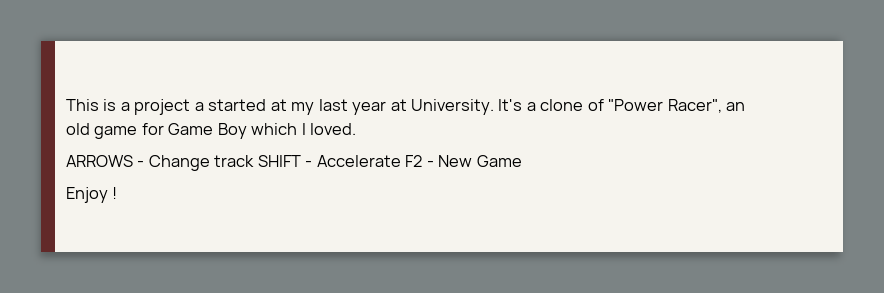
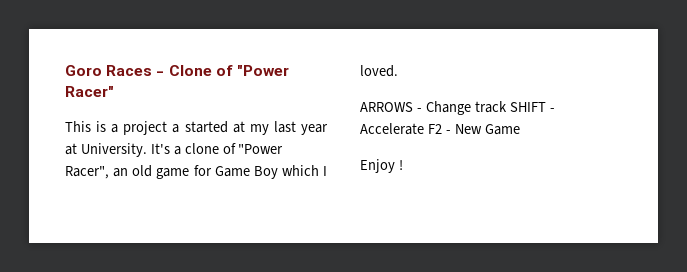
+ Goro Races - Clone of "Power Racer"

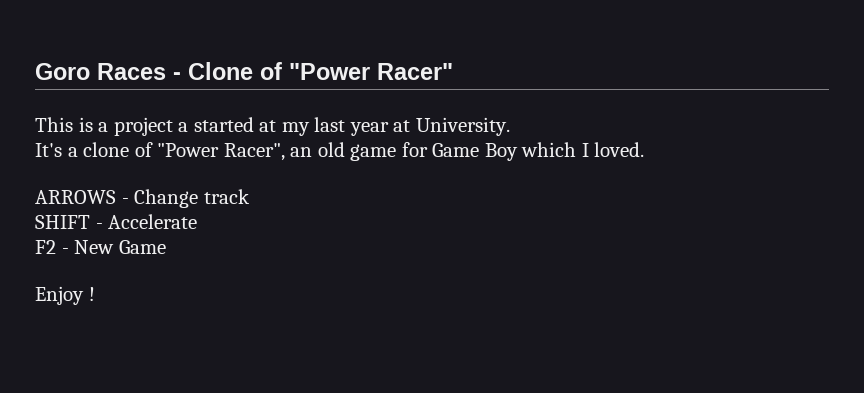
- This is a project a started at my last year at University. It's a clone of "Power Racer", an old game for Game Boy which I loved.
+ This is a project a started at my last year at University.
+ It's a clone of "Power Racer", an old game for Game Boy which I loved.
- ARROWS - Change track SHIFT - Accelerate F2 - New Game
+ ARROWS - Change track
+ SHIFT - Accelerate
+ F2 - New Game

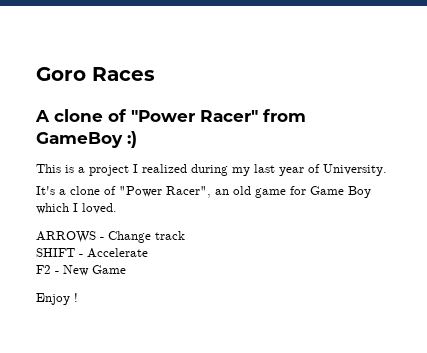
- Goro Races - Clone of "Power Racer"
+ Goro Races
+ A clone of "Power Racer" from GameBoy :)
- This is a project a started at my last year at University.
+ This is a project I realized during my last year of University.

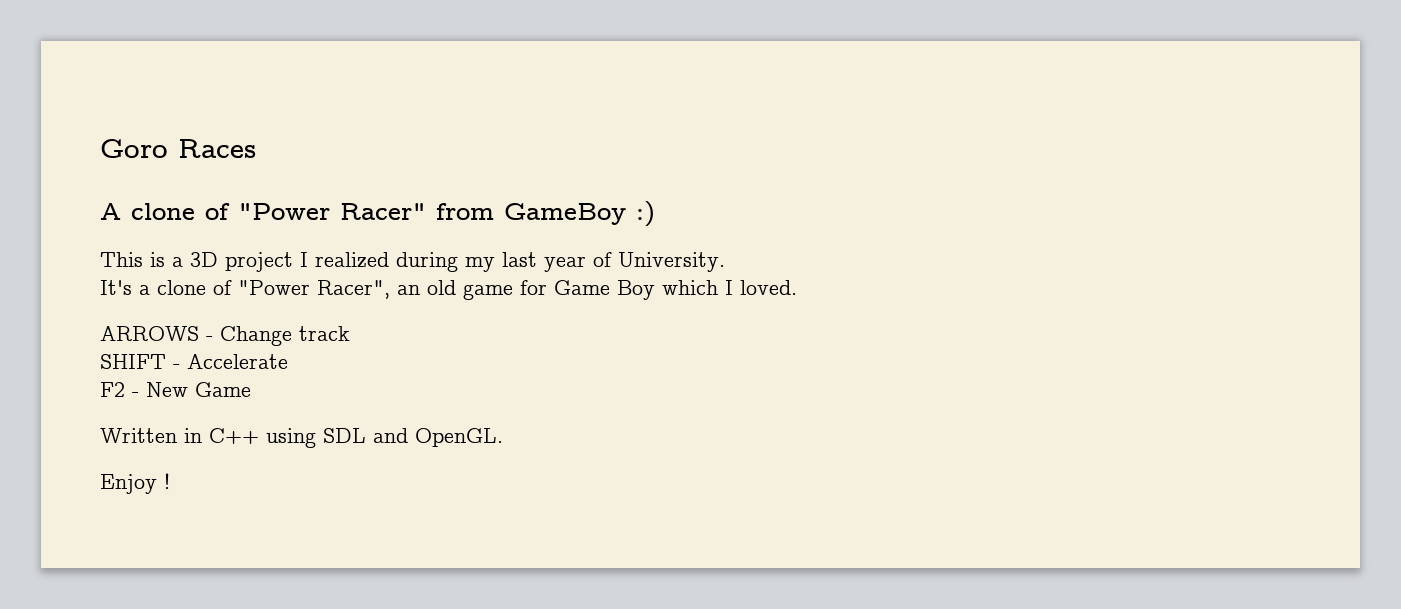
- This is a project I realized during my last year of University.
+ This is a 3D project I realized during my last year of University.
+ Written in C++ using SDL and OpenGL.

